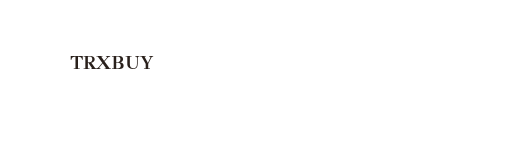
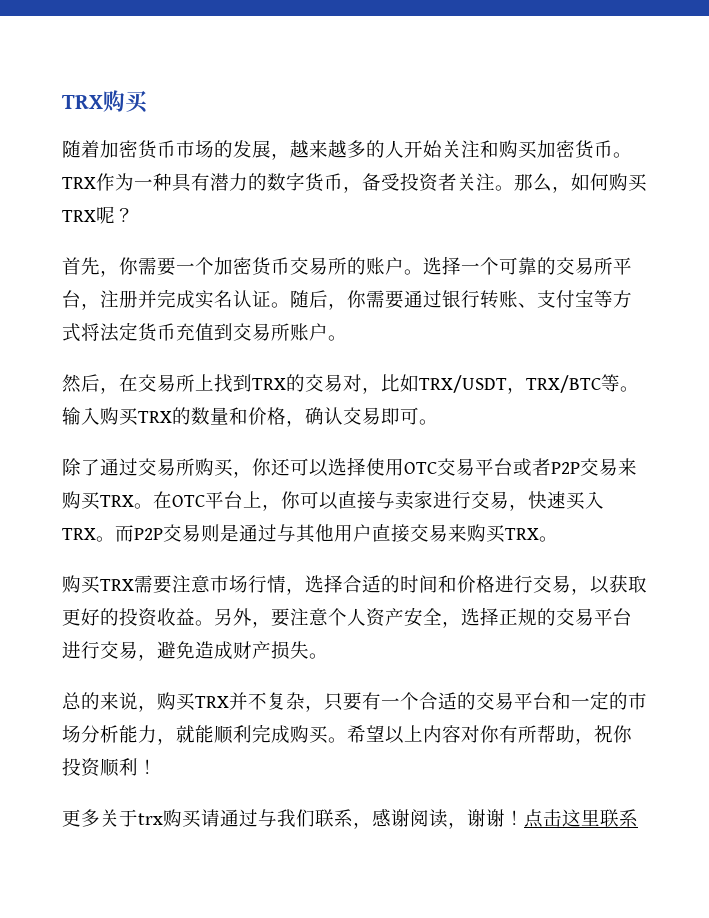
- TRXBUY
+ TRX购买
+ 随着加密货币市场的发展，越来越多的人开始关注和购买加密货币。TRX作为一种具有潜力的数字货币，备受投资者关注。那么，如何购买TRX呢？
+ 首先，你需要一个加密货币交易所的账户。选择一个可靠的交易所平台，注册并完成实名认证。随后，你需要通过银行转账、支付宝等方式将法定货币充值到交易所账户。
+ 然后，在交易所上找到TRX的交易对，比如TRX/USDT，TRX/BTC等。输入购买TRX的数量和价格，确认交易即可。
+ 除了通过交易所购买，你还可以选择使用OTC交易平台或者P2P交易来购买TRX。在OTC平台上，你可以直接与卖家进行交易，快速买入TRX。而P2P交易则是通过与其他用户直接交易来购买TRX。
+ 购买TRX需要注意市场行情，选择合适的时间和价格进行交易，以获取更好的投资收益。另外，要注意个人资产安全，选择正规的交易平台进行交易，避免造成财产损失。
+ 总的来说，购买TRX并不复杂，只要有一个合适的交易平台和一定的市场分析能力，就能顺利完成购买。希望以上内容对你有所帮助，祝你投资顺利！
+ 更多关于trx购买请通过与我们联系，感谢阅读，谢谢！点击这里联系

